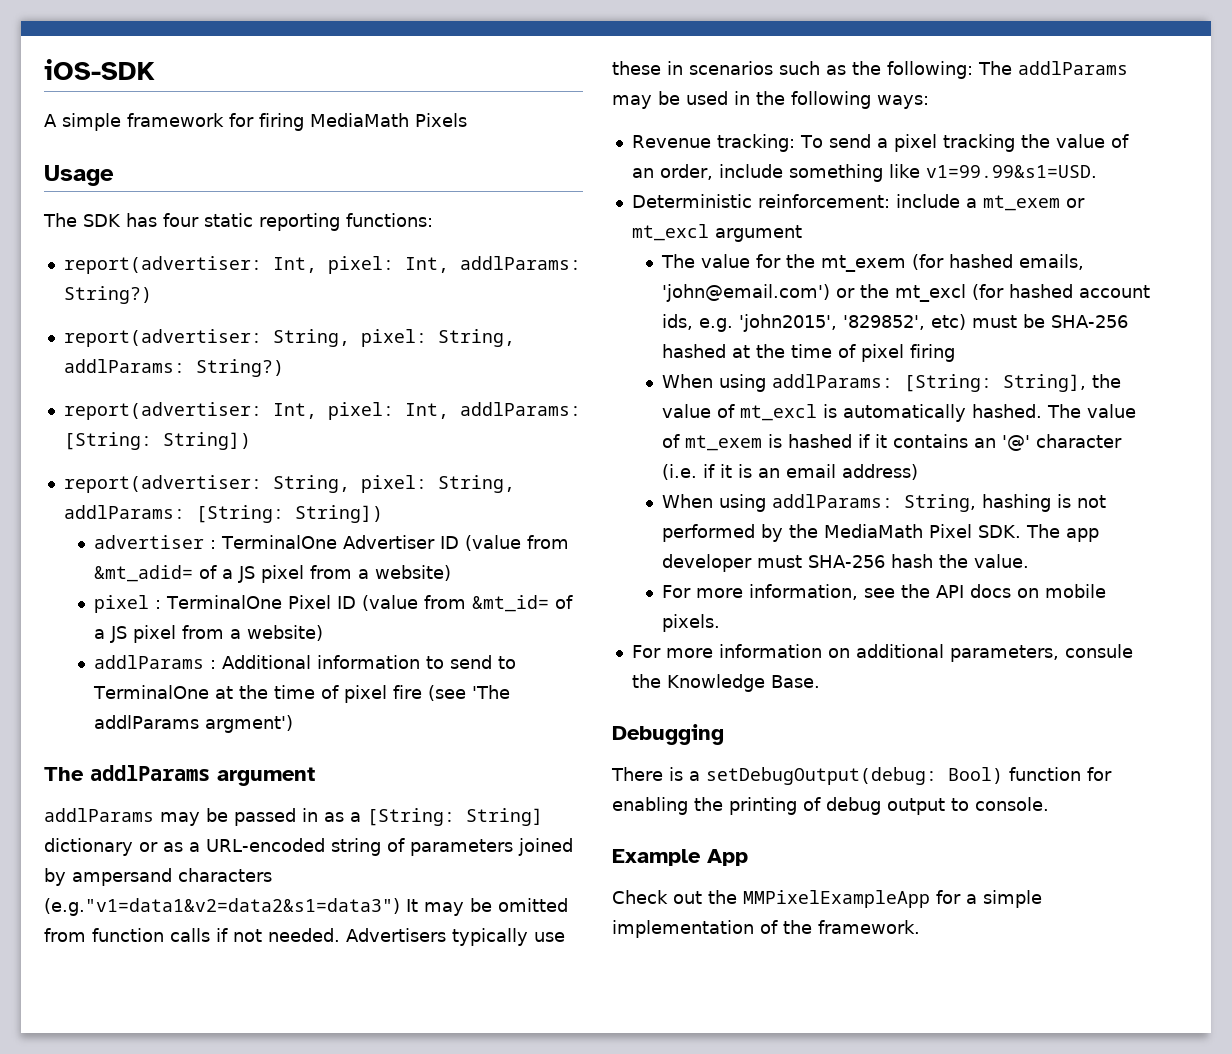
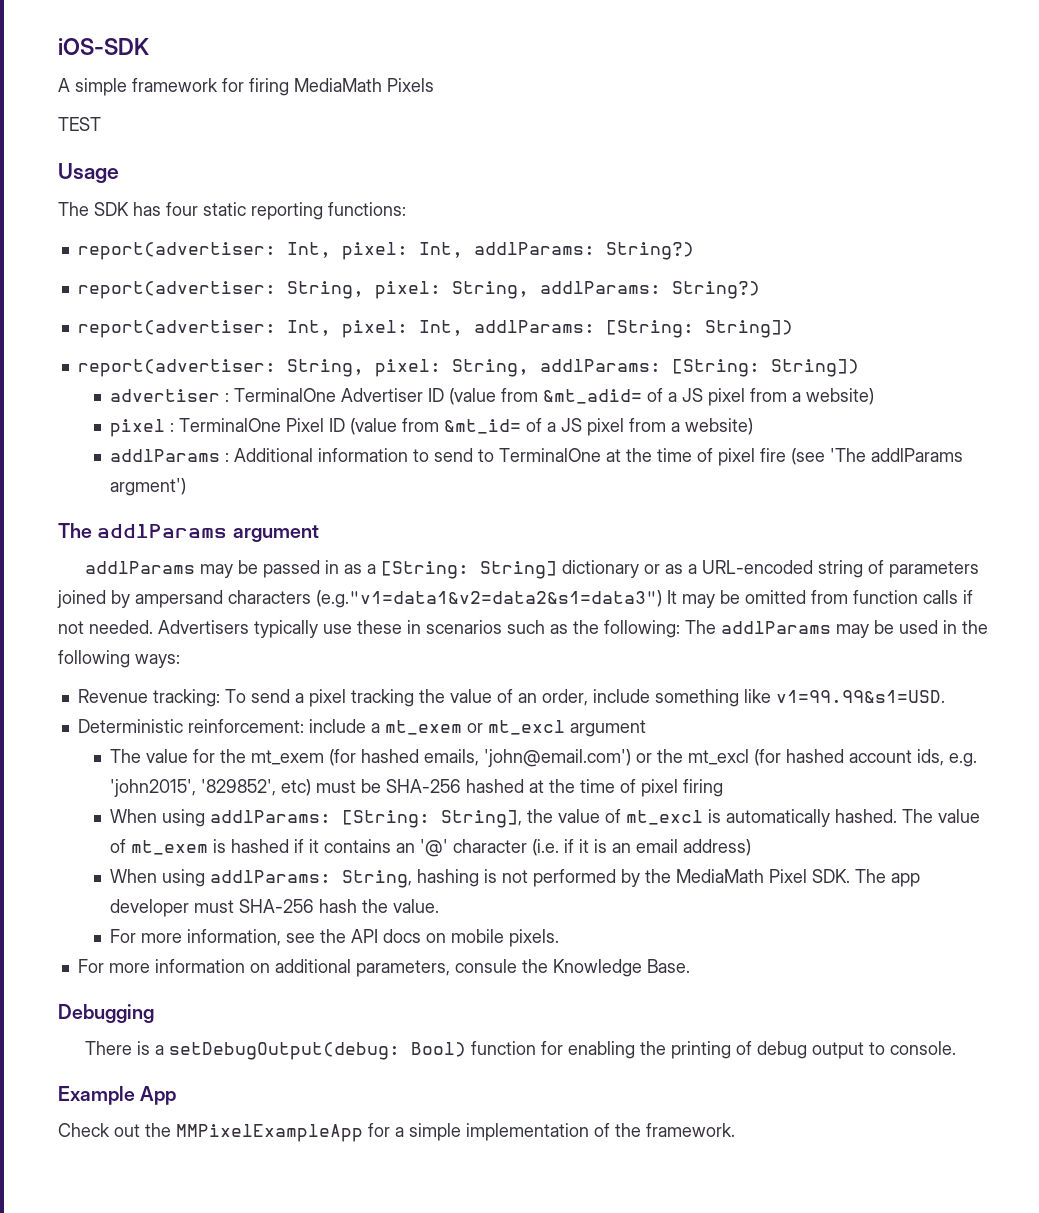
+ TEST

